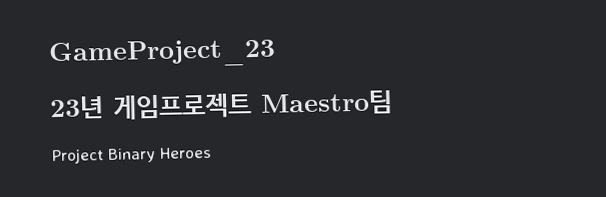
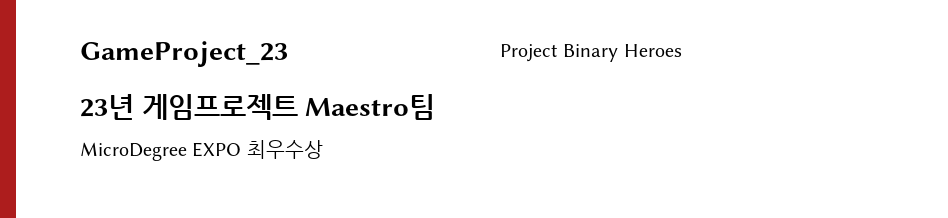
+ MicroDegree EXPO 최우수상

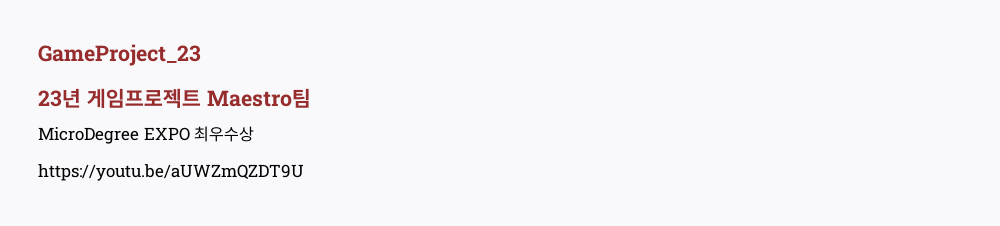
- Project Binary Heroes
+ https://youtu.be/aUWZmQZDT9U

